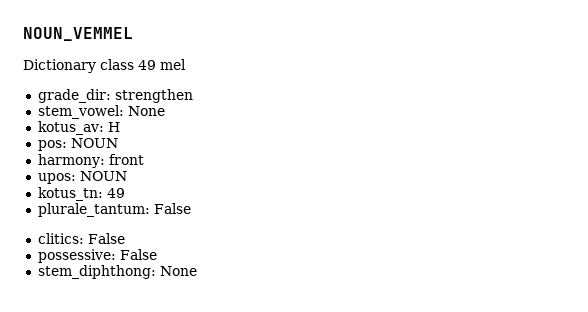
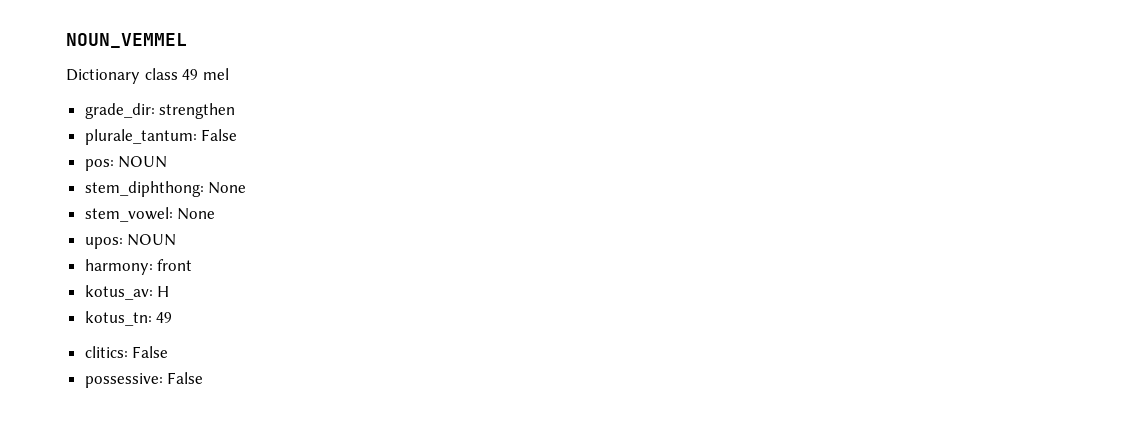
+ plurale_tantum: False
+ pos: NOUN
+ stem_diphthong: None
- kotus_av: H
- pos: NOUN
+ upos: NOUN
- upos: NOUN
+ kotus_av: H
- plurale_tantum: False
- stem_diphthong: None

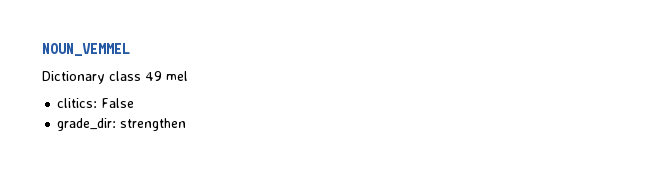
- grade_dir: strengthen
- plurale_tantum: False
- pos: NOUN
- stem_diphthong: None
- stem_vowel: None
- upos: NOUN
- harmony: front
- kotus_av: H
- kotus_tn: 49
- possessive: False
+ grade_dir: strengthen

